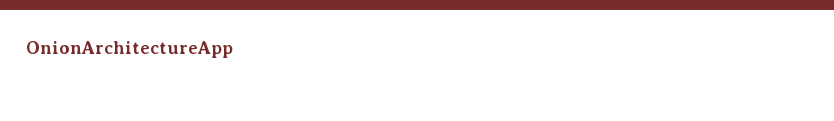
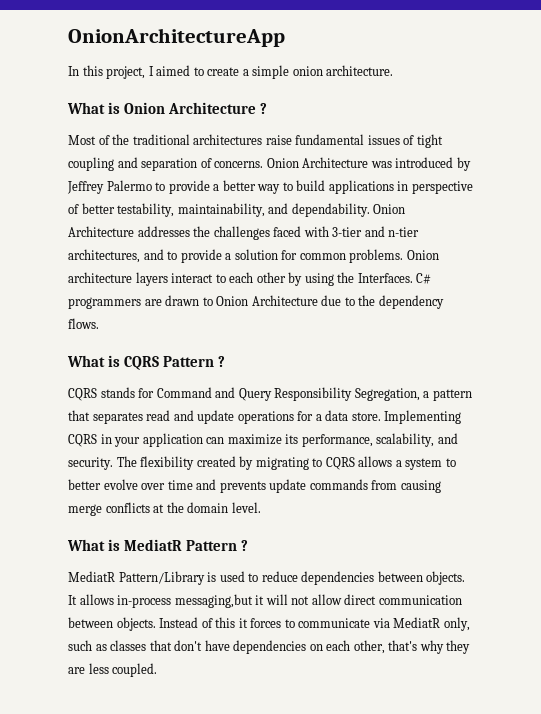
+ In this project, I aimed to create a simple onion architecture.
+ What is Onion Architecture ?
+ Most of the traditional architectures raise fundamental issues of tight coupling and separation of concerns. Onion Architecture was introduced by Jeffrey Palermo to provide a better way to build applications in perspective of better testability, maintainability, and dependability. Onion Architecture addresses the challenges faced with 3-tier and n-tier architectures, and to provide a solution for common problems. Onion architecture layers interact to each other by using the Interfaces. C# programmers are drawn to Onion Architecture due to the dependency flows.
+ What is CQRS Pattern ?
+ CQRS stands for Command and Query Responsibility Segregation, a pattern that separates read and update operations for a data store. Implementing CQRS in your application can maximize its performance, scalability, and security. The flexibility created by migrating to CQRS allows a system to better evolve over time and prevents update commands from causing merge conflicts at the domain level.
+ What is MediatR Pattern ?
+ MediatR Pattern/Library is used to reduce dependencies between objects. It allows in-process messaging,but it will not allow direct communication between objects. Instead of this it forces to communicate via MediatR only, such as classes that don't have dependencies on each other, that's why they are less coupled.

